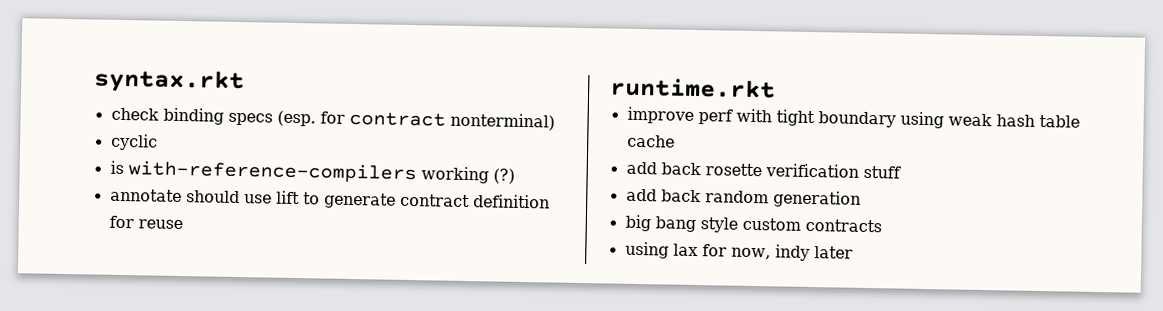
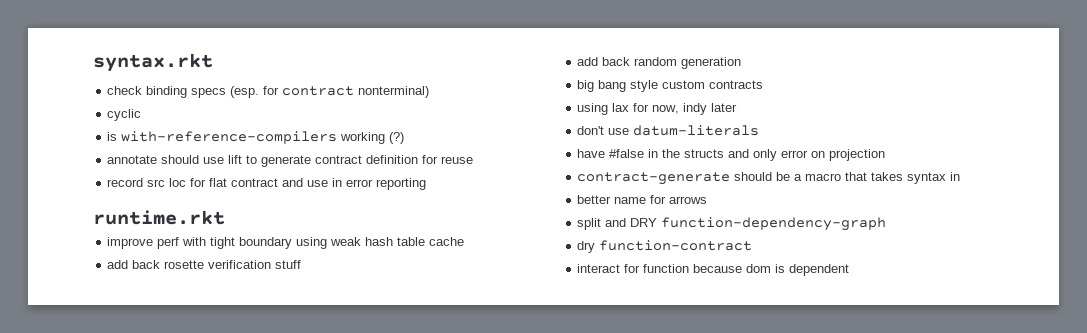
+ record src loc for flat contract and use in error reporting
+ don't use datum-literals
+ have #false in the structs and only error on projection
+ contract-generate should be a macro that takes syntax in
+ better name for arrows
+ split and DRY function-dependency-graph
+ dry function-contract
+ interact for function because dom is dependent

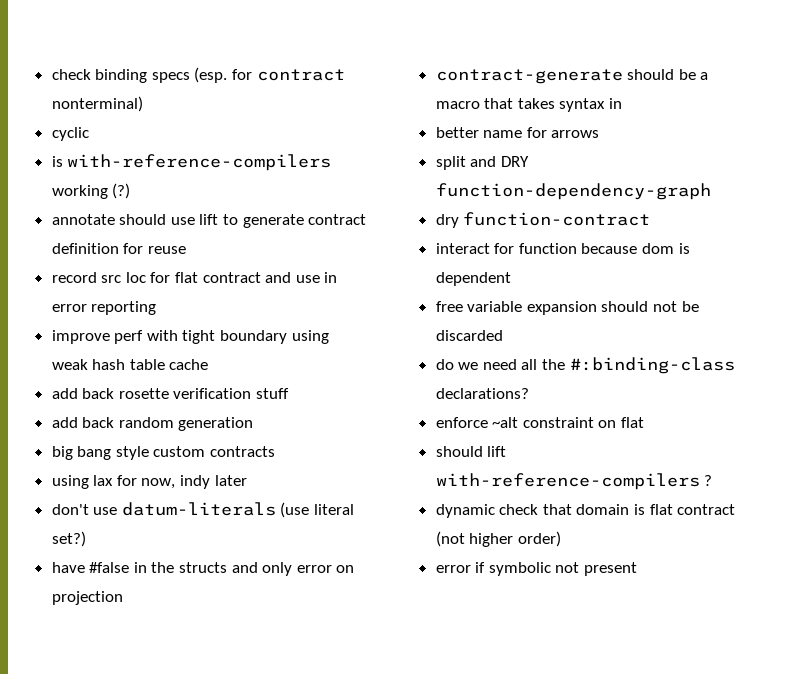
- syntax.rkt
- runtime.rkt
- don't use datum-literals
+ don't use datum-literals (use literal set?)
+ free variable expansion should not be discarded
+ do we need all the #:binding-class declarations?
+ enforce ~alt constraint on flat
+ should lift with-reference-compilers ?
+ dynamic check that domain is flat contract (not higher order)
+ error if symbolic not present

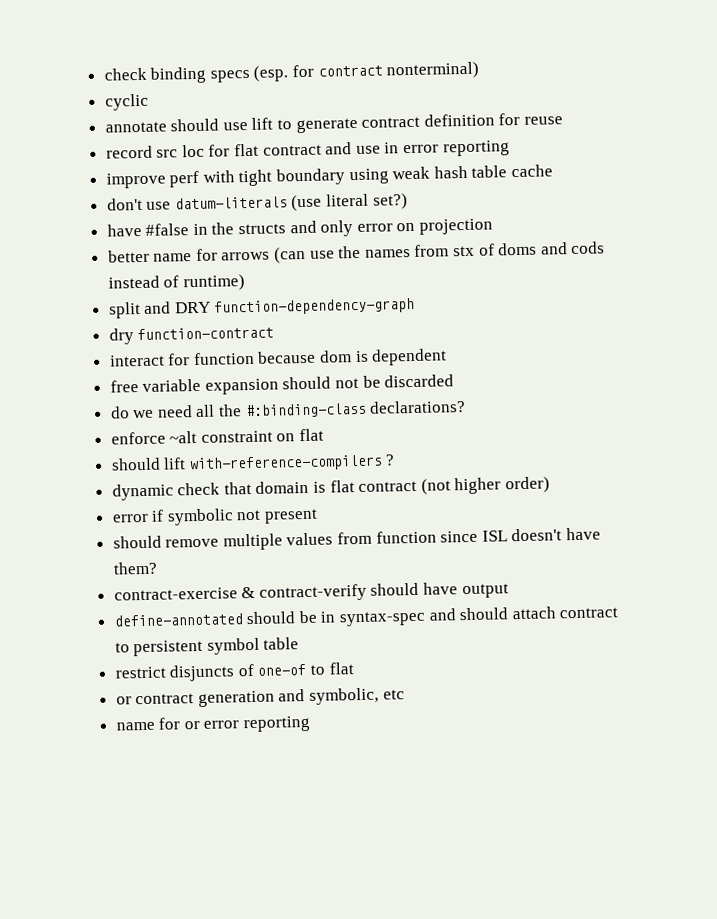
- is with-reference-compilers working (?)
- add back rosette verification stuff
- add back random generation
- big bang style custom contracts
- using lax for now, indy later
- contract-generate should be a macro that takes syntax in
- better name for arrows
+ better name for arrows (can use the names from stx of doms and cods instead of runtime)
+ should remove multiple values from function since ISL doesn't have them?
+ contract-exercise & contract-verify should have output
+ define-annotated should be in syntax-spec and should attach contract to persistent symbol table
+ restrict disjuncts of one-of to flat
+ or contract generation and symbolic, etc
+ name for or error reporting

